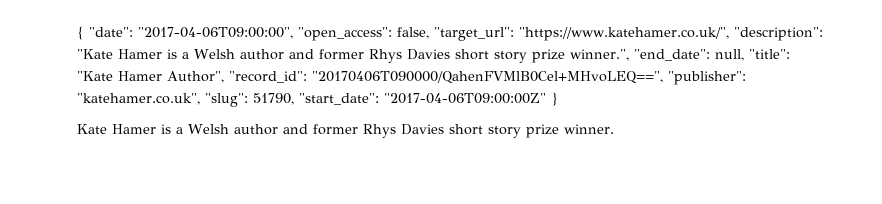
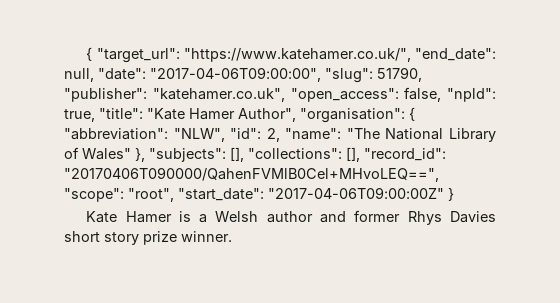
- { "date": "2017-04-06T09:00:00", "open_access": false, "target_url": "https://www.katehamer.co.uk/", "description": "Kate Hamer is a Welsh author and former Rhys Davies short story prize winner.", "end_date": null, "title": "Kate Hamer Author", "record_id": "20170406T090000/QahenFVMlB0Cel+MHvoLEQ==", "publisher": "katehamer.co.uk", "slug": 51790, "start_date": "2017-04-06T09:00:00Z" }
+ { "target_url": "https://www.katehamer.co.uk/", "end_date": null, "date": "2017-04-06T09:00:00", "slug": 51790, "publisher": "katehamer.co.uk", "open_access": false, "npld": true, "title": "Kate Hamer Author", "organisation": { "abbreviation": "NLW", "id": 2, "name": "The National Library of Wales" }, "subjects": [], "collections": [], "record_id": "20170406T090000/QahenFVMlB0Cel+MHvoLEQ==", "scope": "root", "start_date": "2017-04-06T09:00:00Z" }

